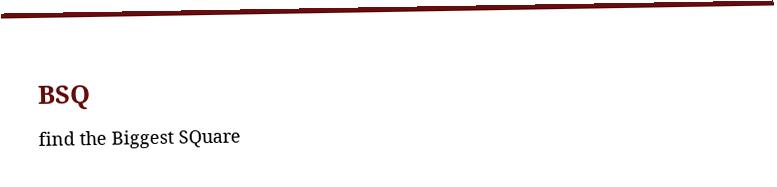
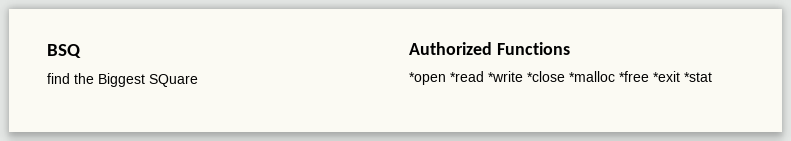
+ Authorized Functions
+ *open *read *write *close *malloc *free *exit *stat

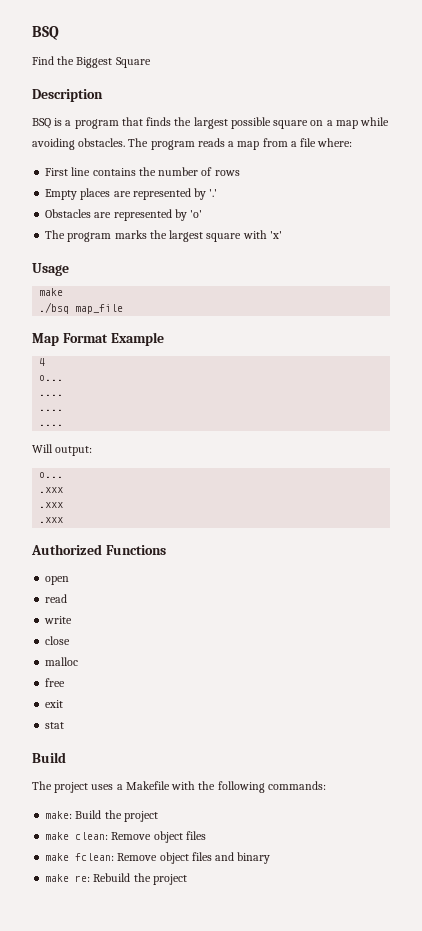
- find the Biggest SQuare
+ Find the Biggest Square
+ Description
+ BSQ is a program that finds the largest possible square on a map while avoiding obstacles. The program reads a map from a file where:
+ First line contains the number of rows
+ Empty places are represented by '.'
+ Obstacles are represented by 'o'
+ The program marks the largest square with 'x'
+ Usage
+ make
+ ./bsq map_file
+ Map Format Example
+ 4
+ o...
+ ....
+ ....
+ ....
+ Will output:
+ o...
+ .xxx
+ .xxx
+ .xxx
  Authorized Functions
- *open *read *write *close *malloc *free *exit *stat
+ open
+ read
+ write
+ close
+ malloc
+ free
+ exit
+ stat
+ Build
+ The project uses a Makefile with the following commands:
+ make: Build the project
+ make clean: Remove object files
+ make fclean: Remove object files and binary
+ make re: Rebuild the project

